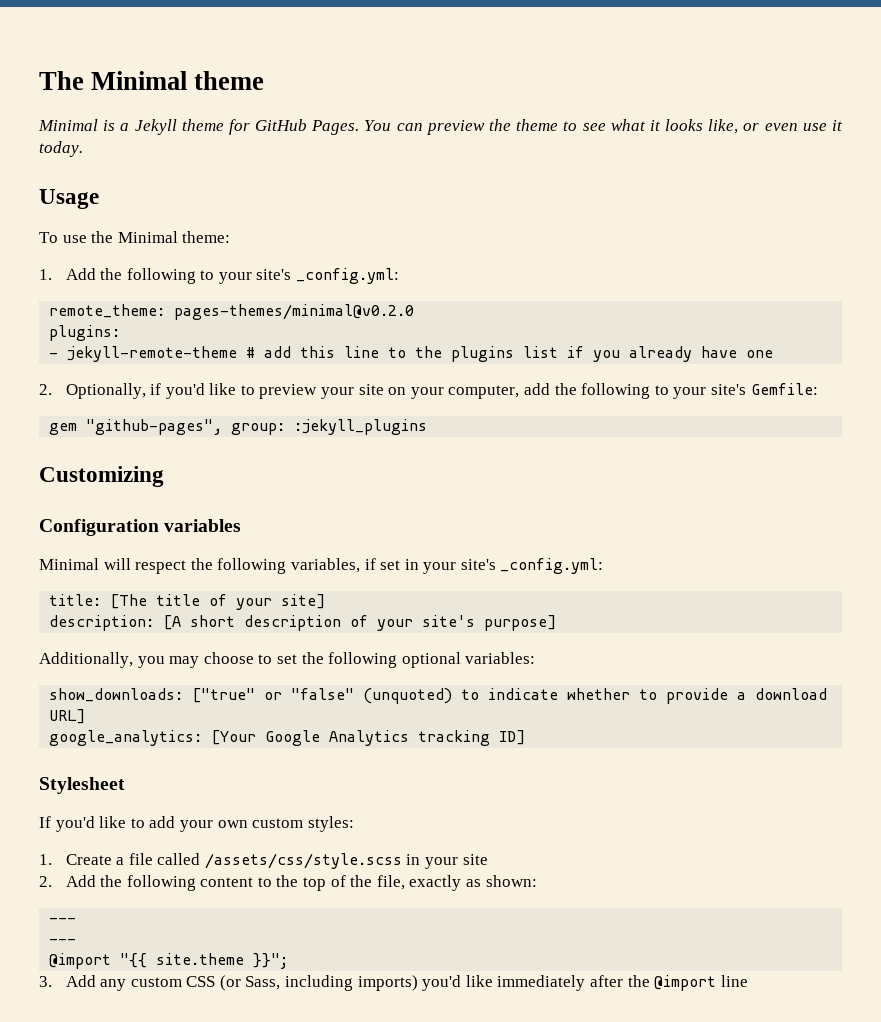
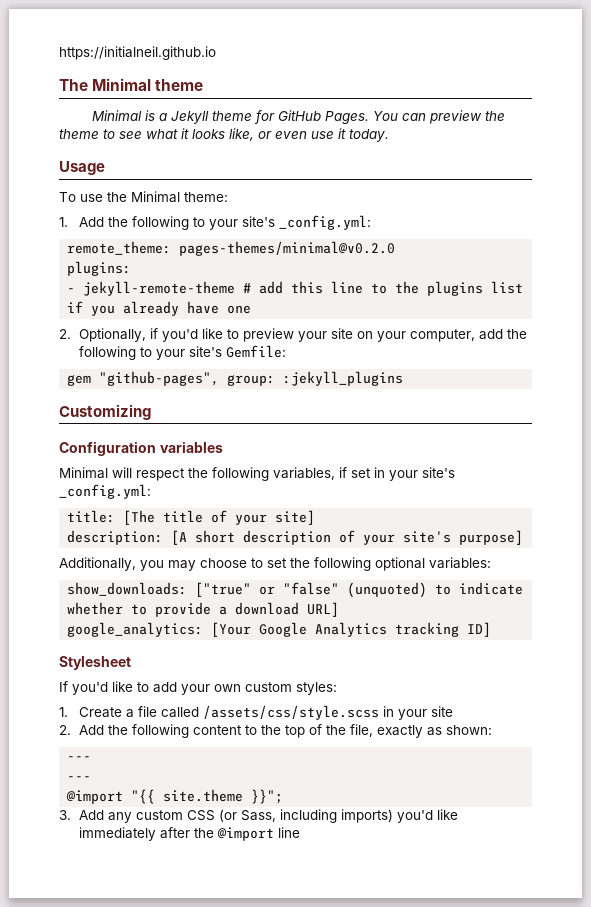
+ https://initialneil.github.io

